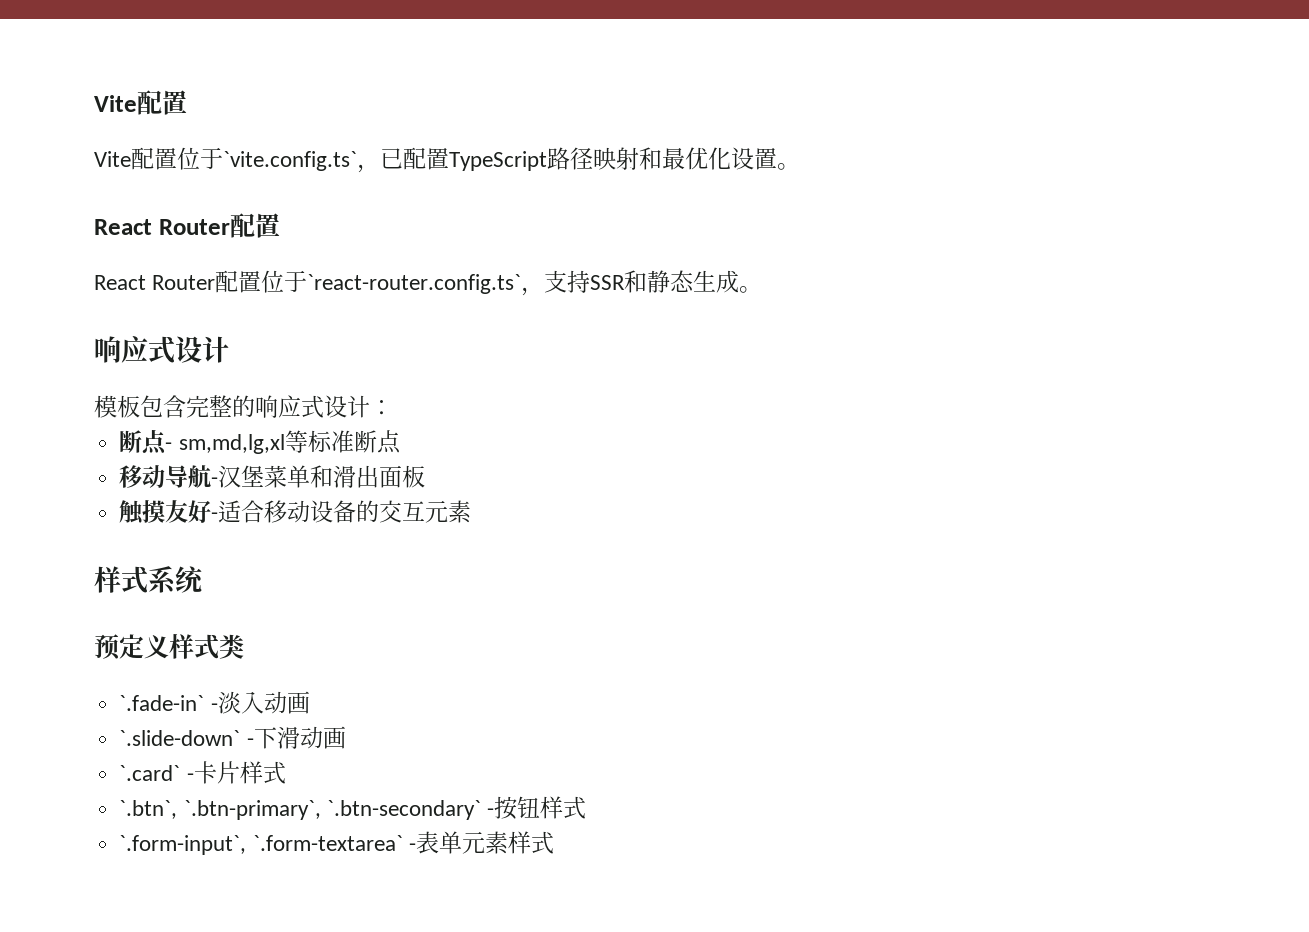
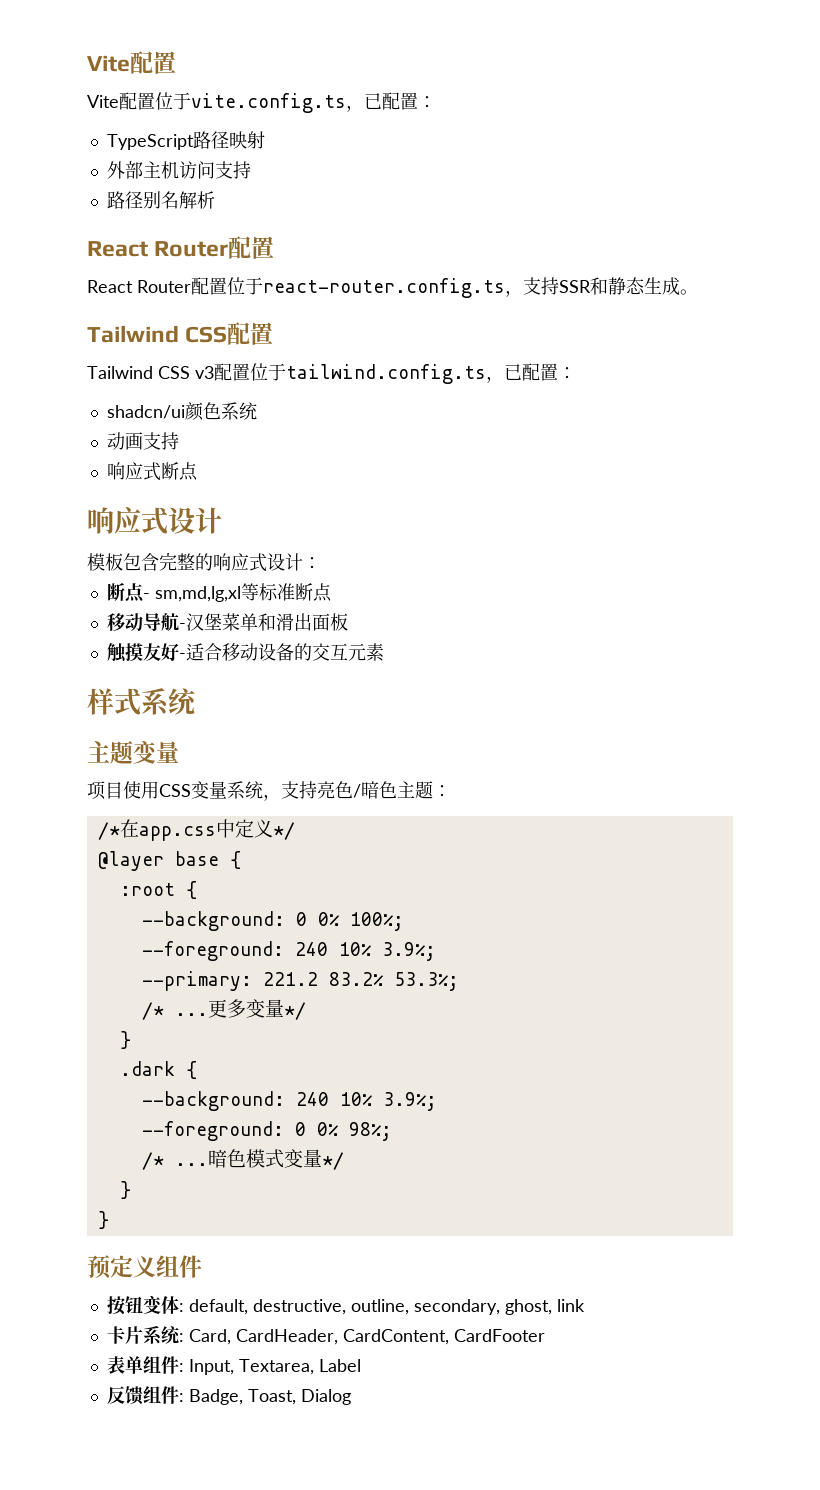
- Vite配置位于`vite.config.ts`，已配置TypeScript路径映射和最优化设置。
+ Vite配置位于vite.config.ts，已配置：
+ TypeScript路径映射
+ 外部主机访问支持
+ 路径别名解析
- React Router配置位于`react-router.config.ts`，支持SSR和静态生成。
+ React Router配置位于react-router.config.ts，支持SSR和静态生成。
+ Tailwind CSS配置
+ Tailwind CSS v3配置位于tailwind.config.ts，已配置：
+ shadcn/ui颜色系统
+ 动画支持
+ 响应式断点
- 预定义样式类
- `.fade-in` -淡入动画
- `.slide-down` -下滑动画
- `.card` -卡片样式
- `.btn`, `.btn-primary`, `.btn-secondary` -按钮样式
- `.form-input`, `.form-textarea` -表单元素样式
+ 主题变量
+ 项目使用CSS变量系统，支持亮色/暗色主题：
+ /*在app.css中定义*/
+ @layer base {
+ :root {
+ --background: 0 0% 100%;
+ --foreground: 240 10% 3.9%;
+ --primary: 221.2 83.2% 53.3%;
+ /* ...更多变量*/
+ }
+ .dark {
+ --background: 240 10% 3.9%;
+ --foreground: 0 0% 98%;
+ /* ...暗色模式变量*/
+ }
+ }
+ 预定义组件
+ 按钮变体: default, destructive, outline, secondary, ghost, link
+ 卡片系统: Card, CardHeader, CardContent, CardFooter
+ 表单组件: Input, Textarea, Label
+ 反馈组件: Badge, Toast, Dialog

